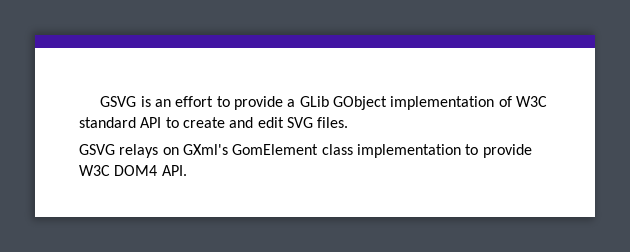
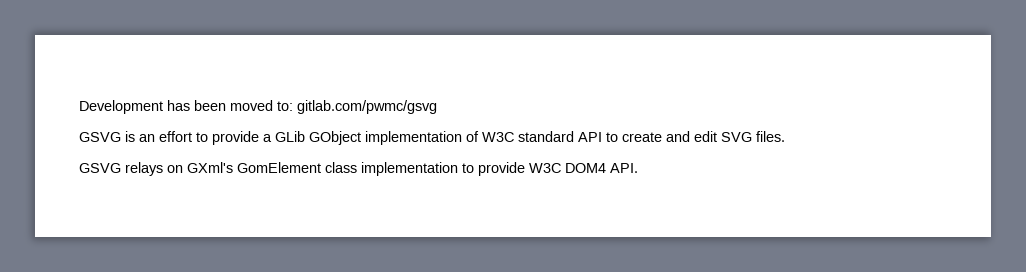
+ Development has been moved to: gitlab.com/pwmc/gsvg

